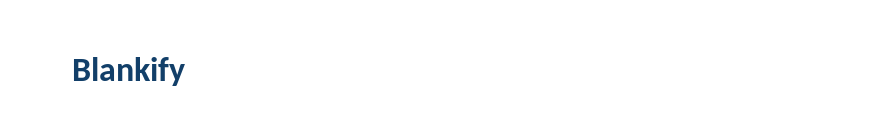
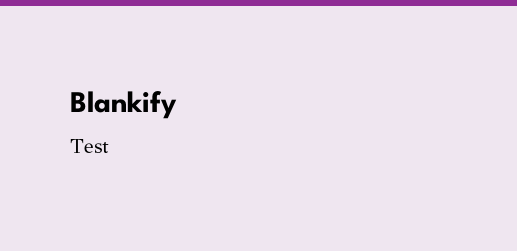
+ Test

